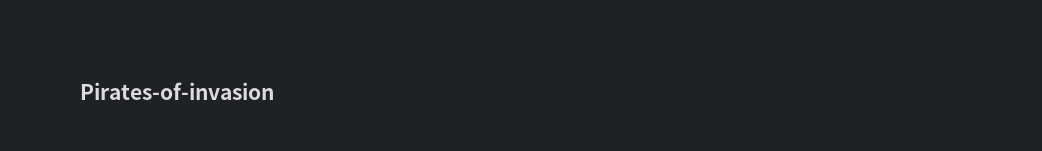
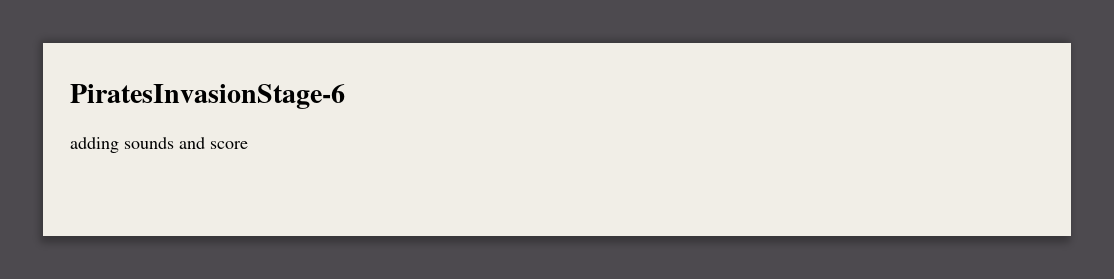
- Pirates-of-invasion
+ PiratesInvasionStage-6
+ adding sounds and score

